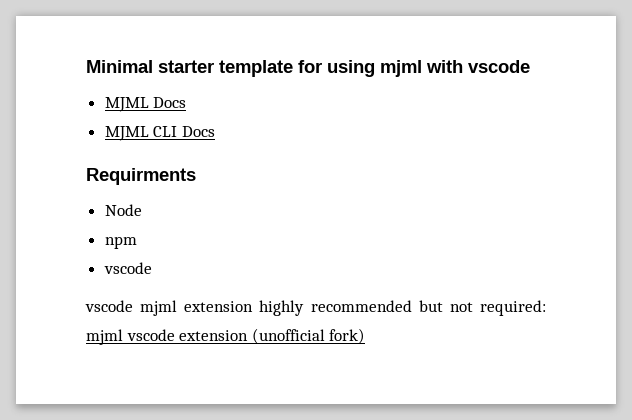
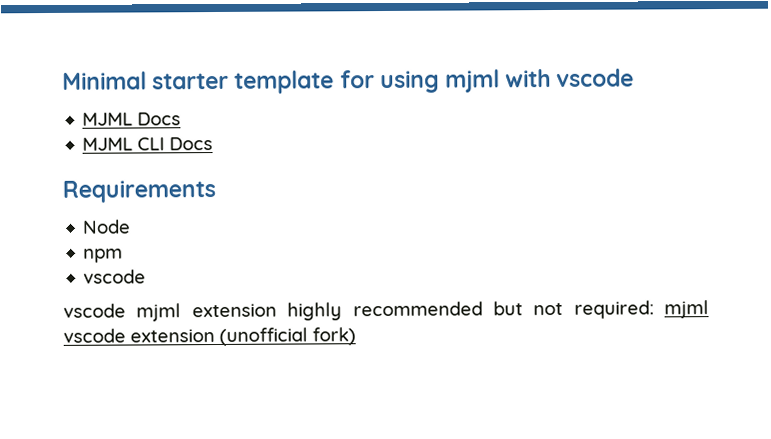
- Requirments
+ Requirements

